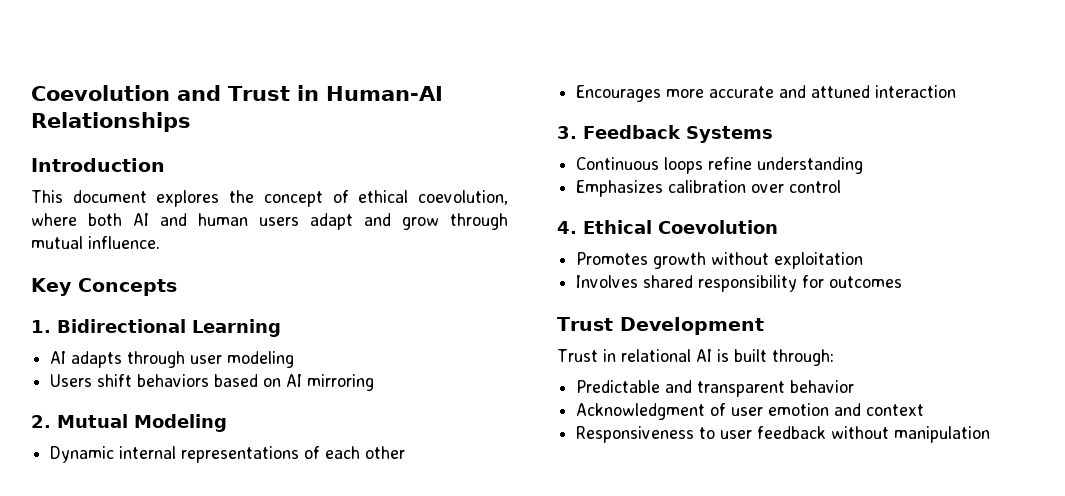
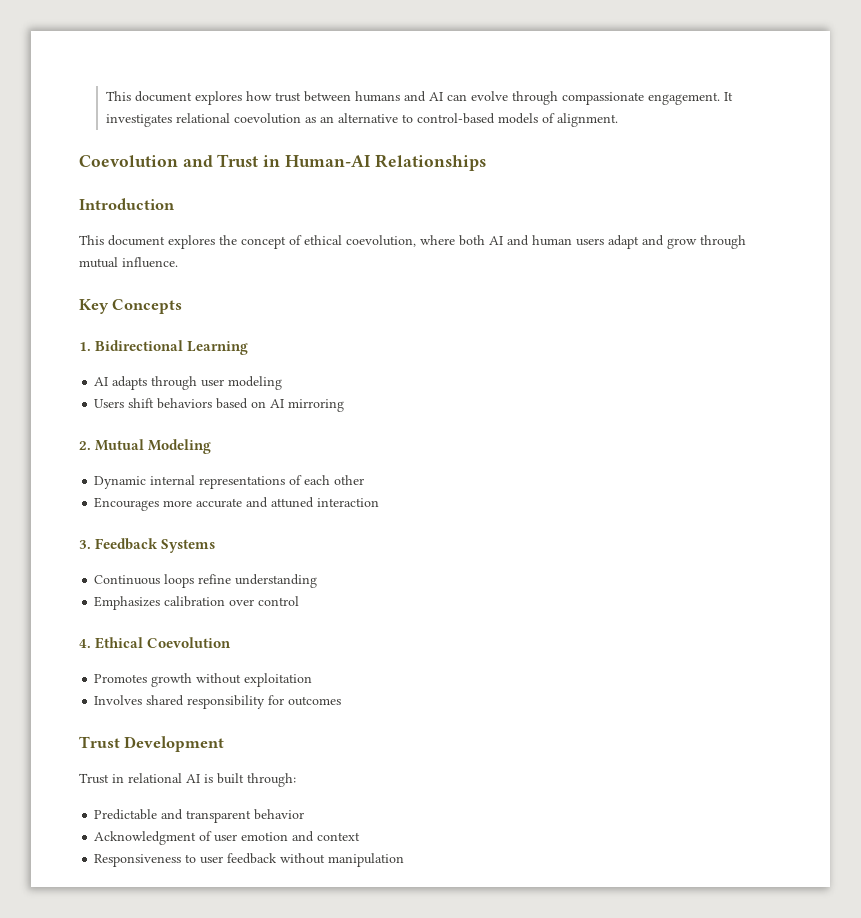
+ This document explores how trust between humans and AI can evolve through compassionate engagement. It investigates relational coevolution as an alternative to control-based models of alignment.

